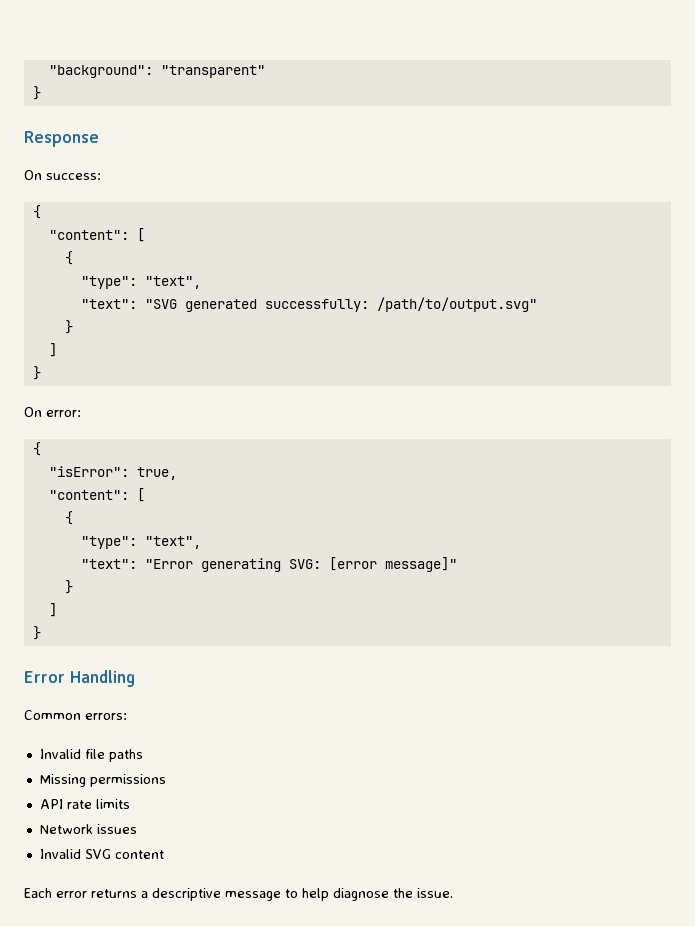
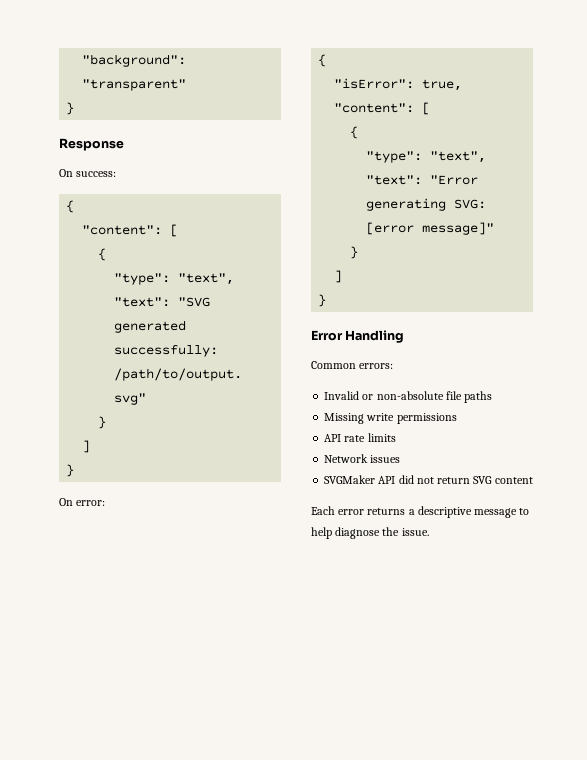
- Invalid file paths
+ Invalid or non-absolute file paths
- Missing permissions
+ Missing write permissions
- Invalid SVG content
+ SVGMaker API did not return SVG content

